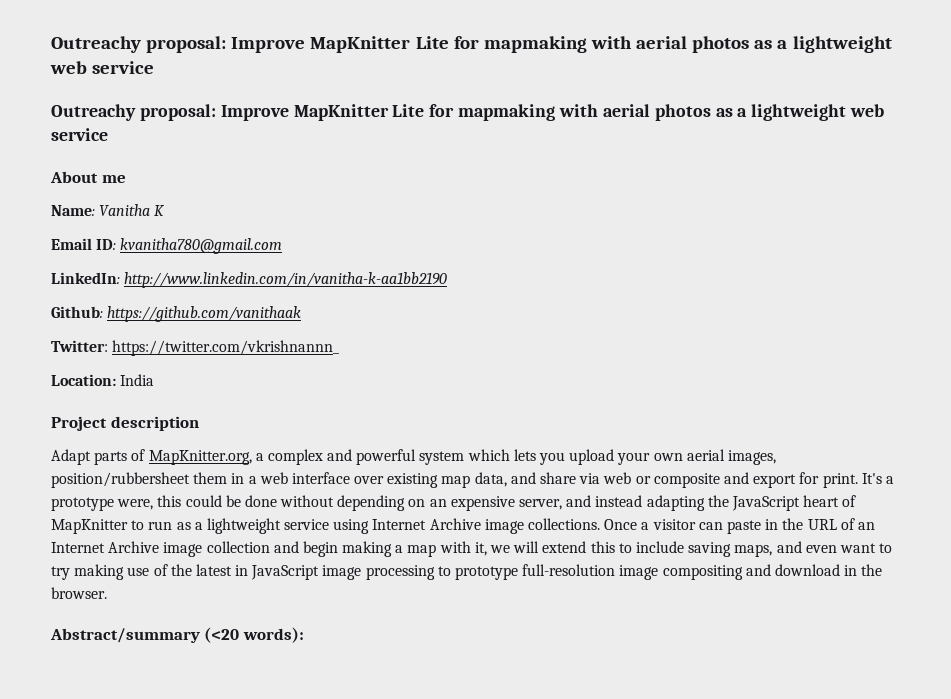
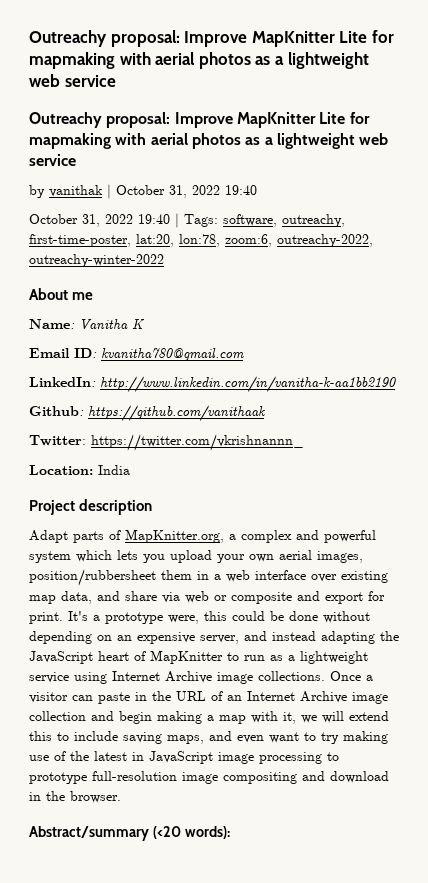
+ by vanithak | October 31, 2022 19:40
+ October 31, 2022 19:40 | Tags: software, outreachy, first-time-poster, lat:20, lon:78, zoom:6, outreachy-2022, outreachy-winter-2022

